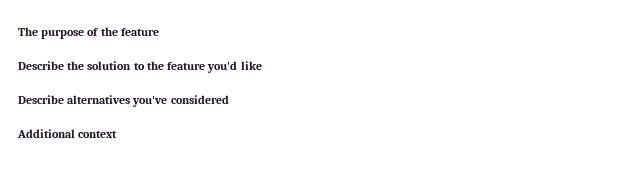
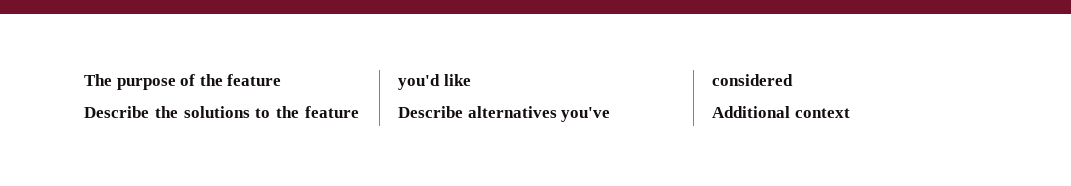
- Describe the solution to the feature you'd like
+ Describe the solutions to the feature you'd like

